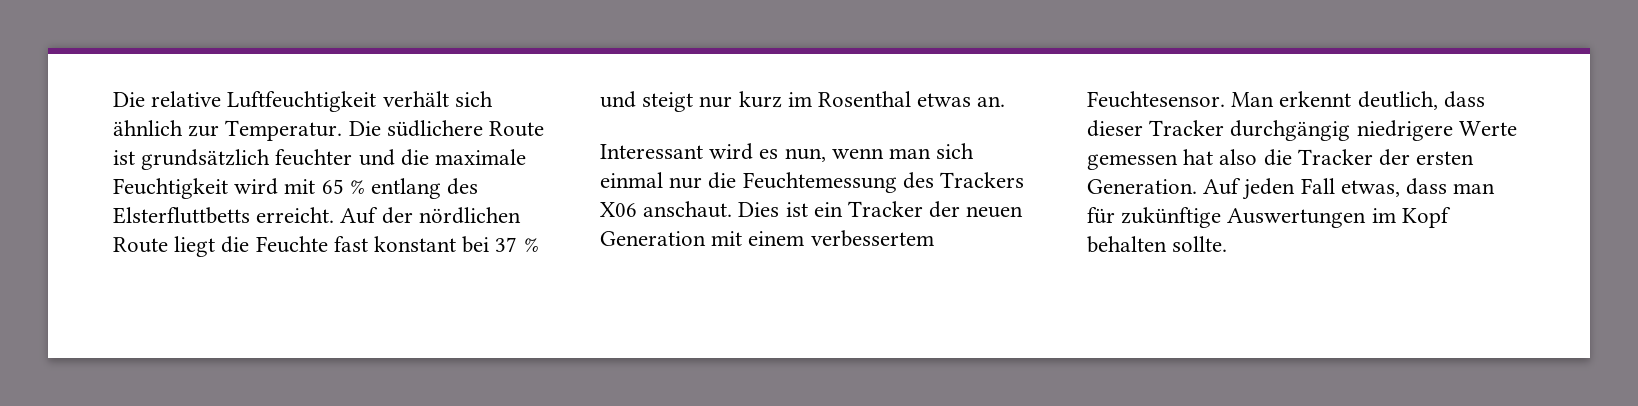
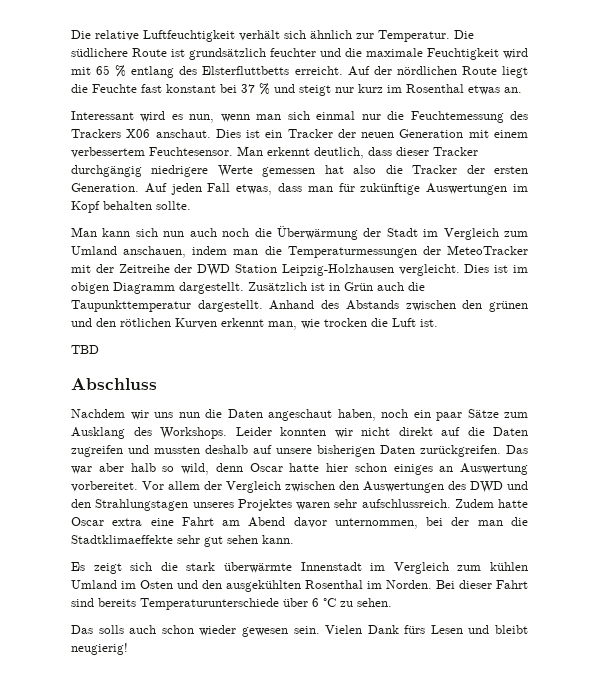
+ Man kann sich nun auch noch die Überwärmung der Stadt im Vergleich zum Umland anschauen, indem man die Temperaturmessungen der MeteoTracker mit der Zeitreihe der DWD Station Leipzig-Holzhausen vergleicht. Dies ist im obigen Diagramm dargestellt. Zusätzlich ist in Grün auch die Taupunkttemperatur dargestellt. Anhand des Abstands zwischen den grünen und den rötlichen Kurven erkennt man, wie trocken die Luft ist.
+ TBD
+ Abschluss
+ Nachdem wir uns nun die Daten angeschaut haben, noch ein paar Sätze zum Ausklang des Workshops. Leider konnten wir nicht direkt auf die Daten zugreifen und mussten deshalb auf unsere bisherigen Daten zurückgreifen. Das war aber halb so wild, denn Oscar hatte hier schon einiges an Auswertung vorbereitet. Vor allem der Vergleich zwischen den Auswertungen des DWD und den Strahlungstagen unseres Projektes waren sehr aufschlussreich. Zudem hatte Oscar extra eine Fahrt am Abend davor unternommen, bei der man die Stadtklimaeffekte sehr gut sehen kann.
+ Es zeigt sich die stark überwärmte Innenstadt im Vergleich zum kühlen Umland im Osten und den ausgekühlten Rosenthal im Norden. Bei dieser Fahrt sind bereits Temperaturunterschiede über 6 °C zu sehen.
+ Das solls auch schon wieder gewesen sein. Vielen Dank fürs Lesen und bleibt neugierig!

